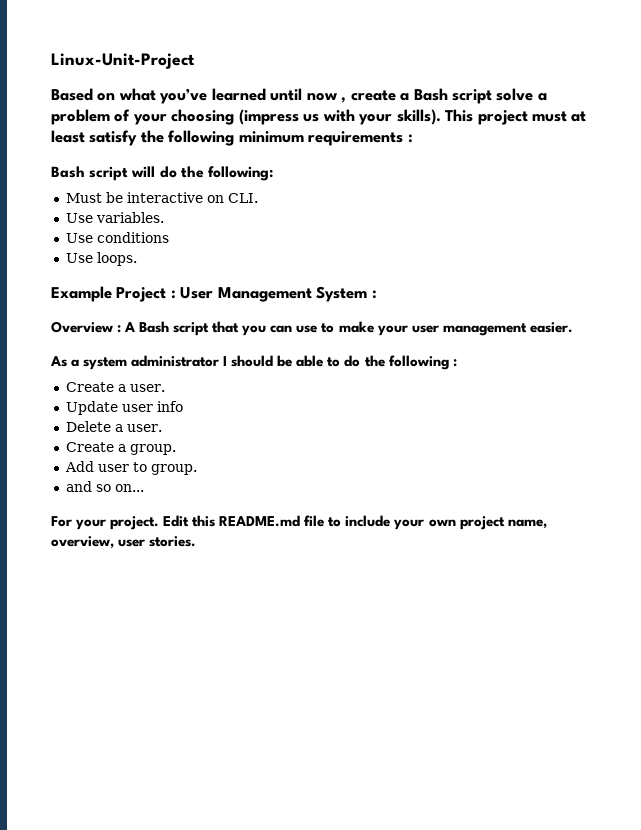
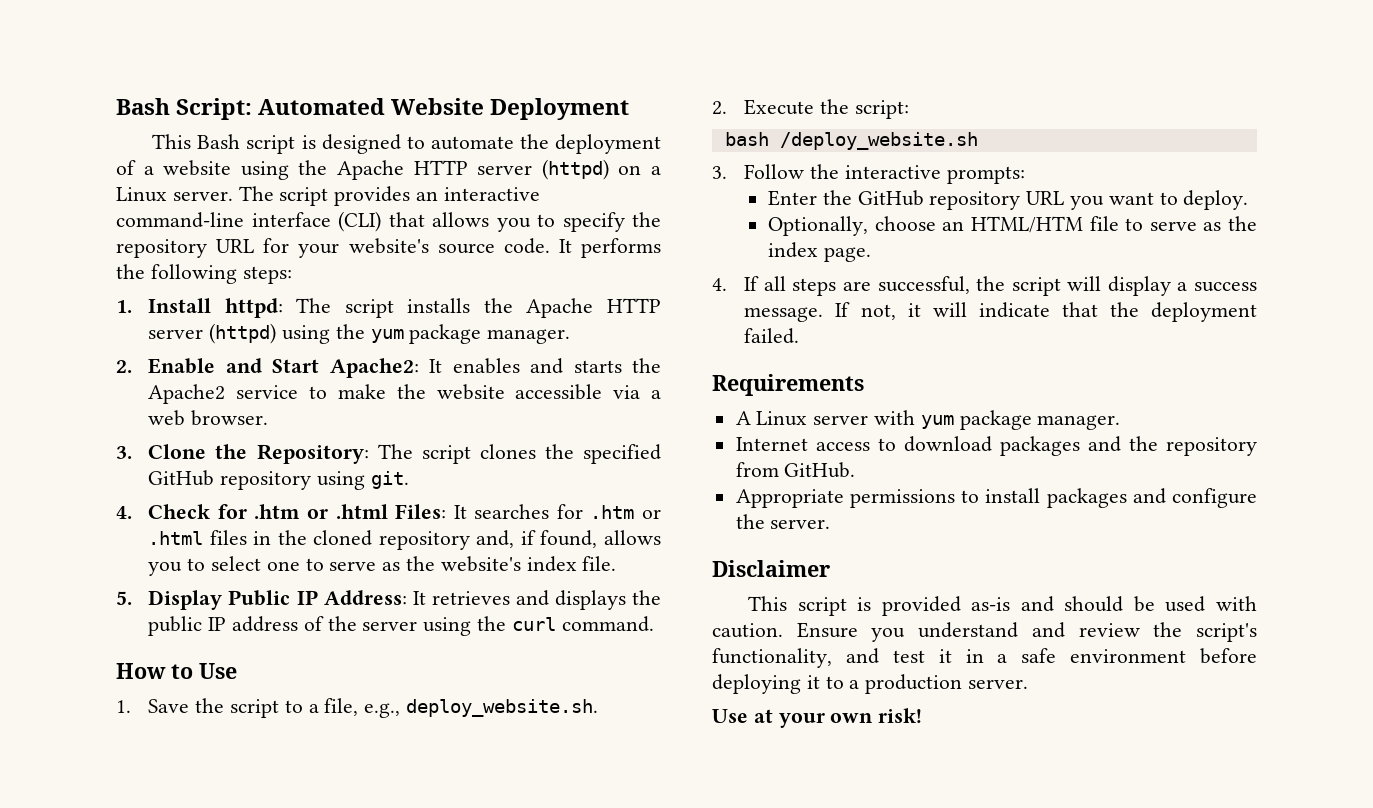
- Linux-Unit-Project
- Based on what you’ve learned until now , create a Bash script solve a problem of your choosing (impress us with your skills). This project must at least satisfy the following minimum requirements :
- Bash script will do the following:
- Must be interactive on CLI.
- Use variables.
- Use conditions
- Use loops.
- Example Project : User Management System :
- Overview : A Bash script that you can use to make your user management easier.
- As a system administrator I should be able to do the following :
- Create a user.
- Update user info
- Delete a user.
- Create a group.
- Add user to group.
- and so on...
- For your project. Edit this README.md file to include your own project name, overview, user stories.
+ Bash Script: Automated Website Deployment
+ This Bash script is designed to automate the deployment of a website using the Apache HTTP server (httpd) on a Linux server. The script provides an interactive command-line interface (CLI) that allows you to specify the repository URL for your website's source code. It performs the following steps:
+ 1. Install httpd: The script installs the Apache HTTP server (httpd) using the yum package manager.
+ 2. Enable and Start Apache2: It enables and starts the Apache2 service to make the website accessible via a web browser.
+ 3. Clone the Repository: The script clones the specified GitHub repository using git.
+ 4. Check for .htm or .html Files: It searches for .htm or .html files in the cloned repository and, if found, allows you to select one to serve as the website's index file.
+ 5. Display Public IP Address: It retrieves and displays the public IP address of the server using the curl command.
+ How to Use
+ 1. Save the script to a file, e.g., deploy_website.sh.
+ 2. Execute the script:
+ bash /deploy_website.sh
+ 3. Follow the interactive prompts:
+ Enter the GitHub repository URL you want to deploy.
+ Optionally, choose an HTML/HTM file to serve as the index page.
+ 4. If all steps are successful, the script will display a success message. If not, it will indicate that the deployment failed.
+ Requirements
+ A Linux server with yum package manager.
+ Internet access to download packages and the repository from GitHub.
+ Appropriate permissions to install packages and configure the server.
+ Disclaimer
+ This script is provided as-is and should be used with caution. Ensure you understand and review the script's functionality, and test it in a safe environment before deploying it to a production server.
+ Use at your own risk!

